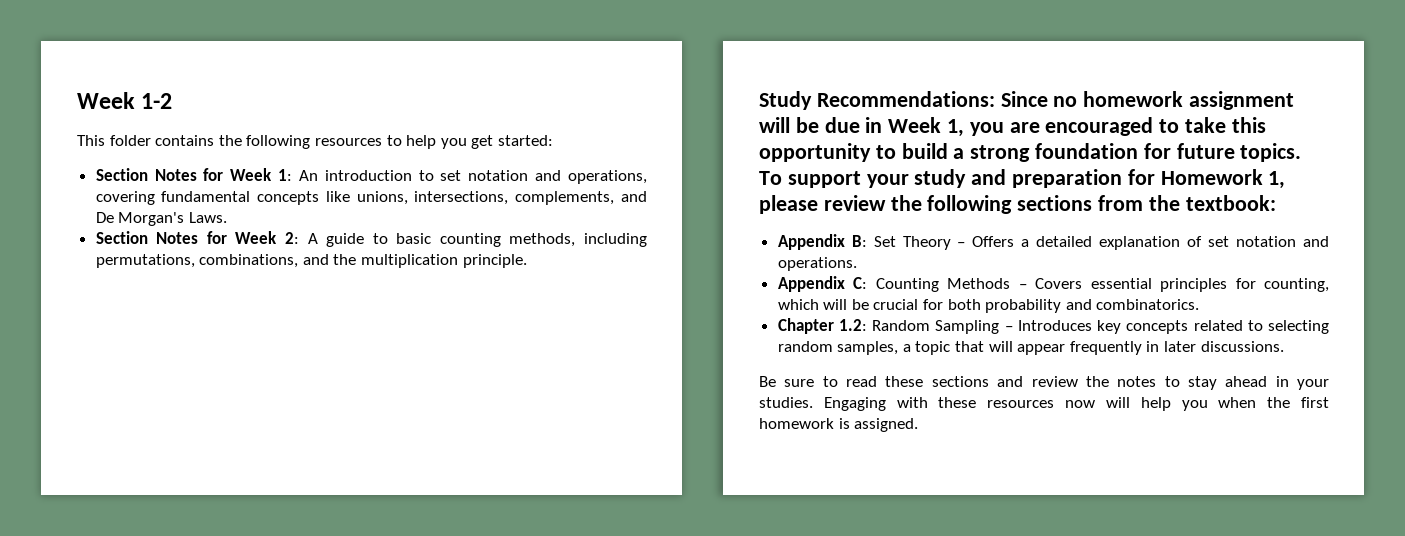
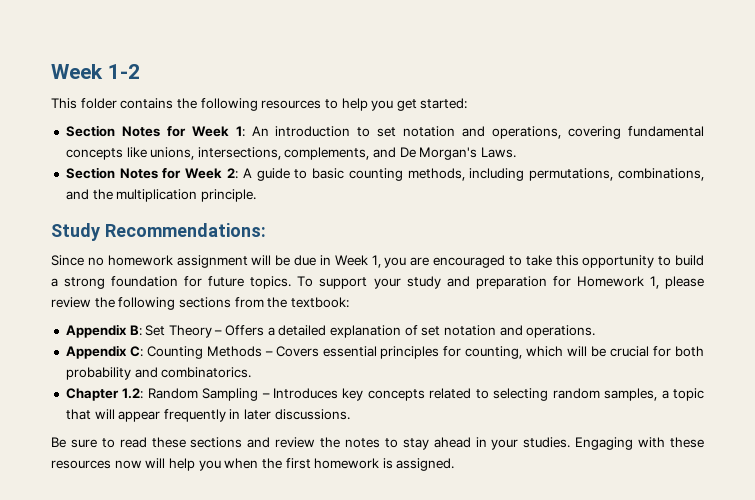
- Study Recommendations: Since no homework assignment will be due in Week 1, you are encouraged to take this opportunity to build a strong foundation for future topics.
+ Study Recommendations:
+ Since no homework assignment will be due in Week 1, you are encouraged to take this opportunity to build a strong foundation for future topics.

